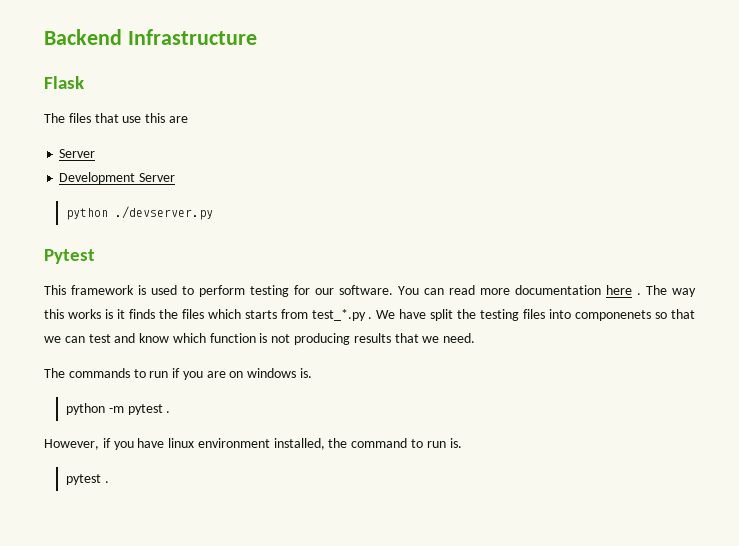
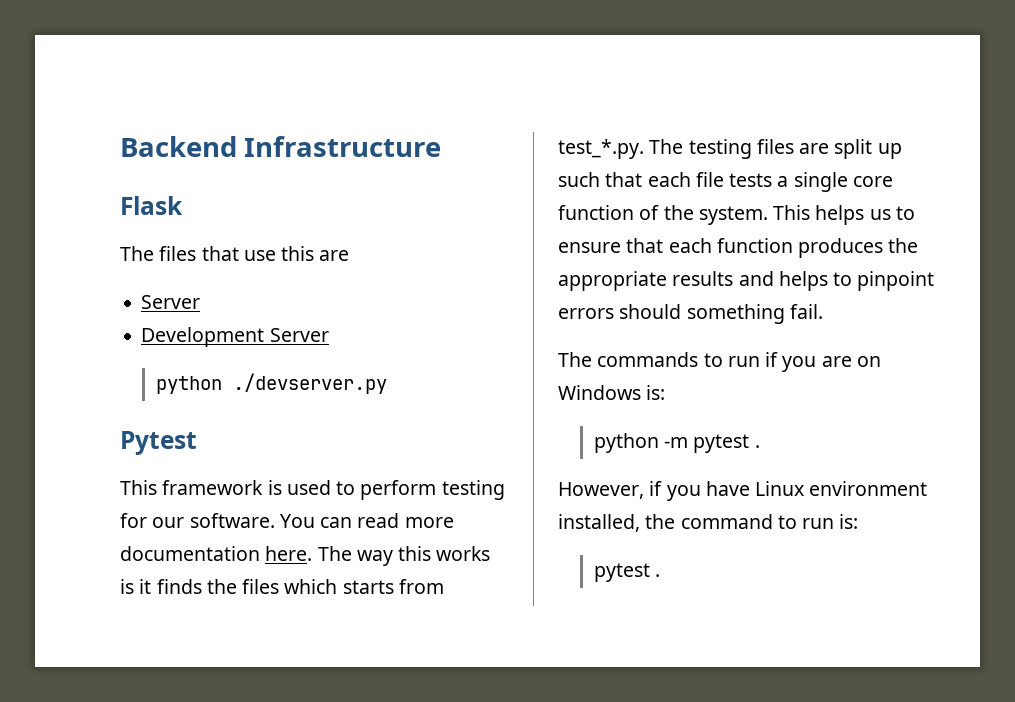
- You can read more documentation here .
+ You can read more documentation here.
- The way this works is it finds the files which starts from test_*.py . We have split the testing files into componenets so that we can test and know which function is not producing results that we need.
+ The way this works is it finds the files which starts from test_*.py. The testing files are split up such that each file tests a single core function of the system. This helps us to ensure that each function produces the appropriate results and helps to pinpoint errors should something fail.
- The commands to run if you are on windows is.
+ The commands to run if you are on Windows is:
- However, if you have linux environment installed, the command to run is.
+ However, if you have Linux environment installed, the command to run is:

